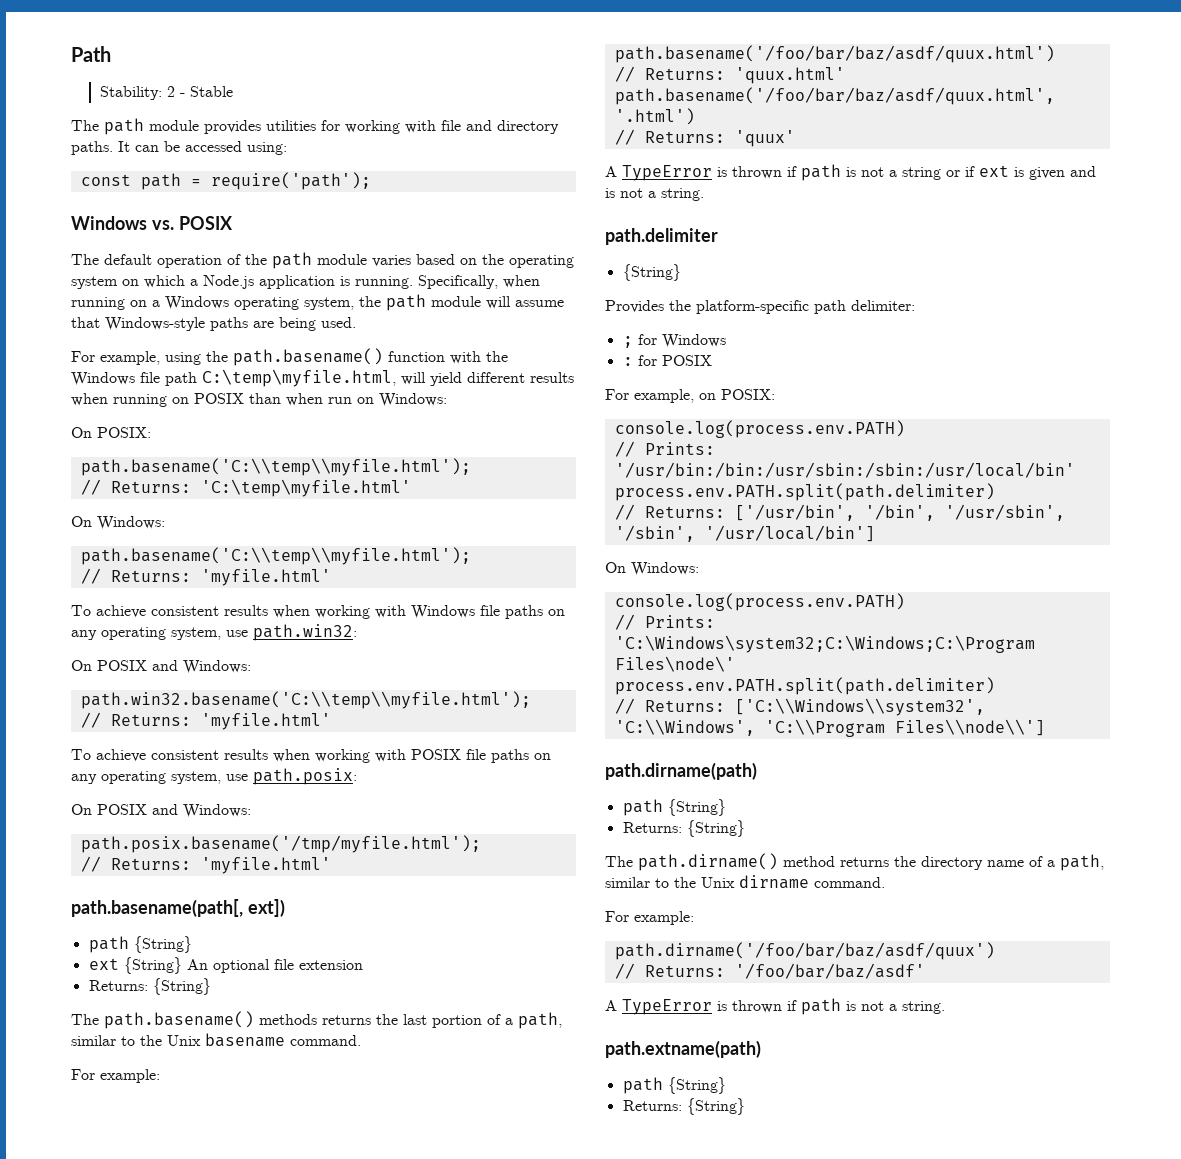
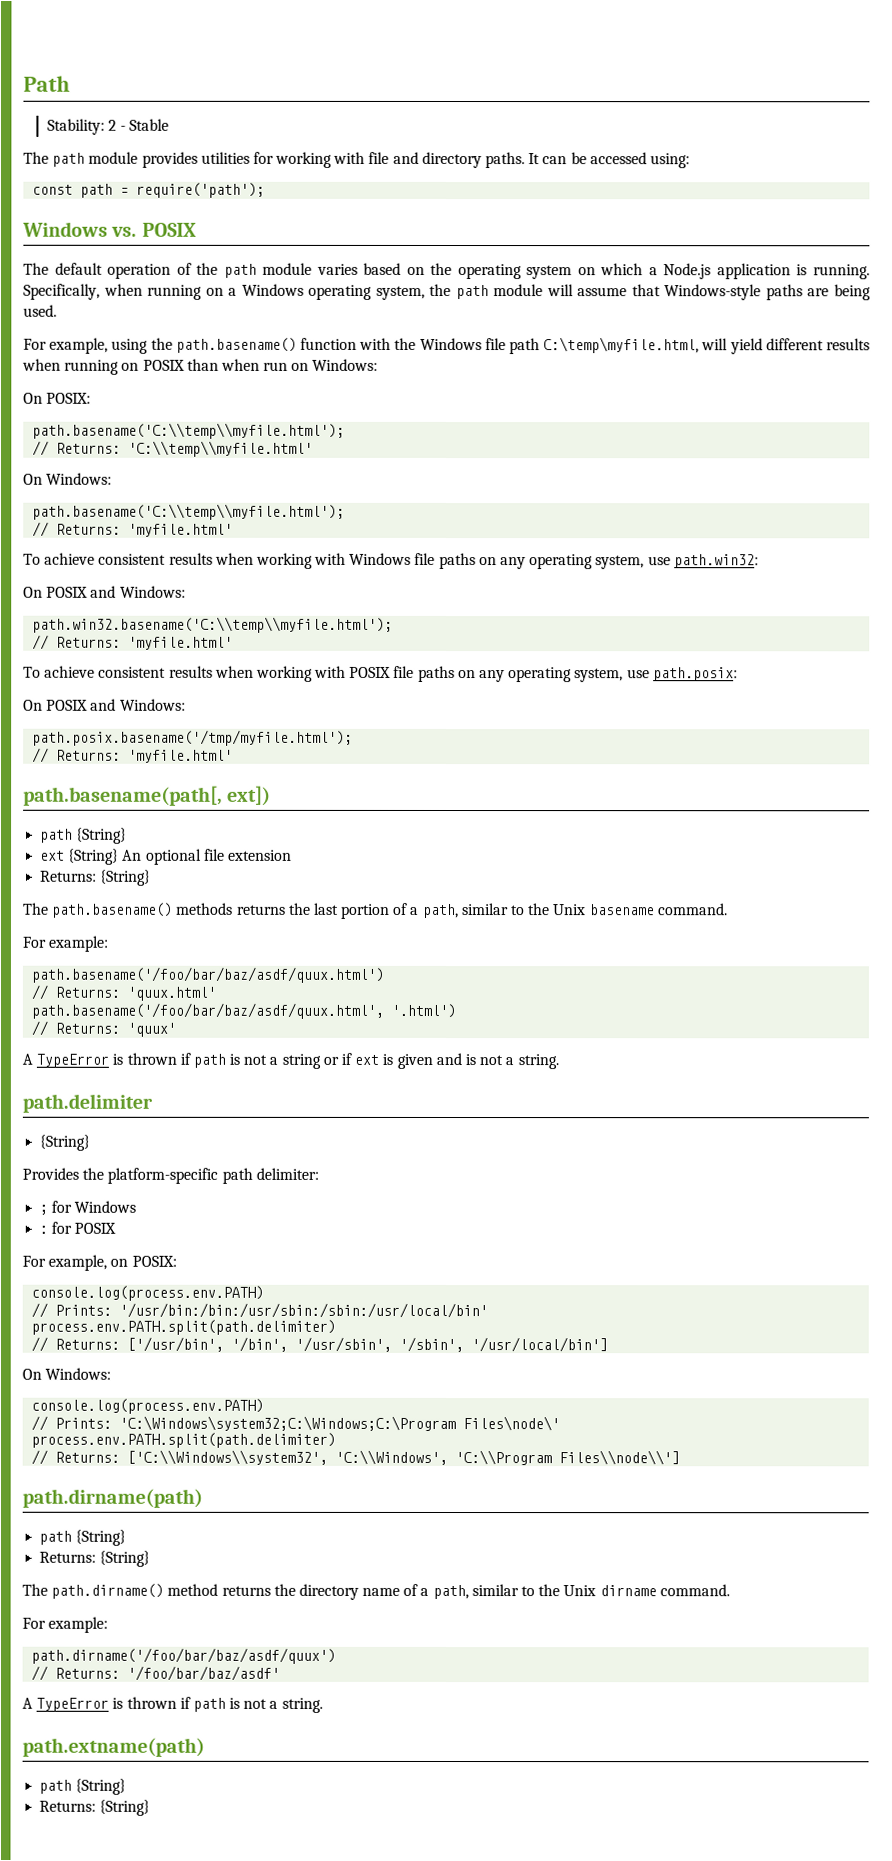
- // Returns: 'C:\temp\myfile.html'
+ // Returns: 'C:\\temp\\myfile.html'

